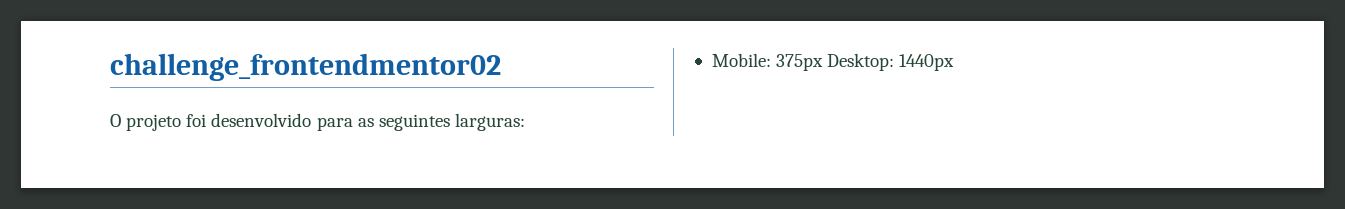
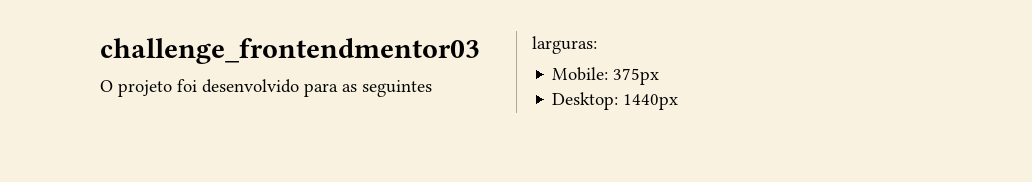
- challenge_frontendmentor02
+ challenge_frontendmentor03
- Mobile: 375px Desktop: 1440px
+ Mobile: 375px
+ Desktop: 1440px

